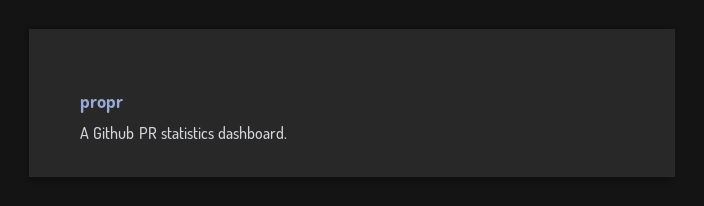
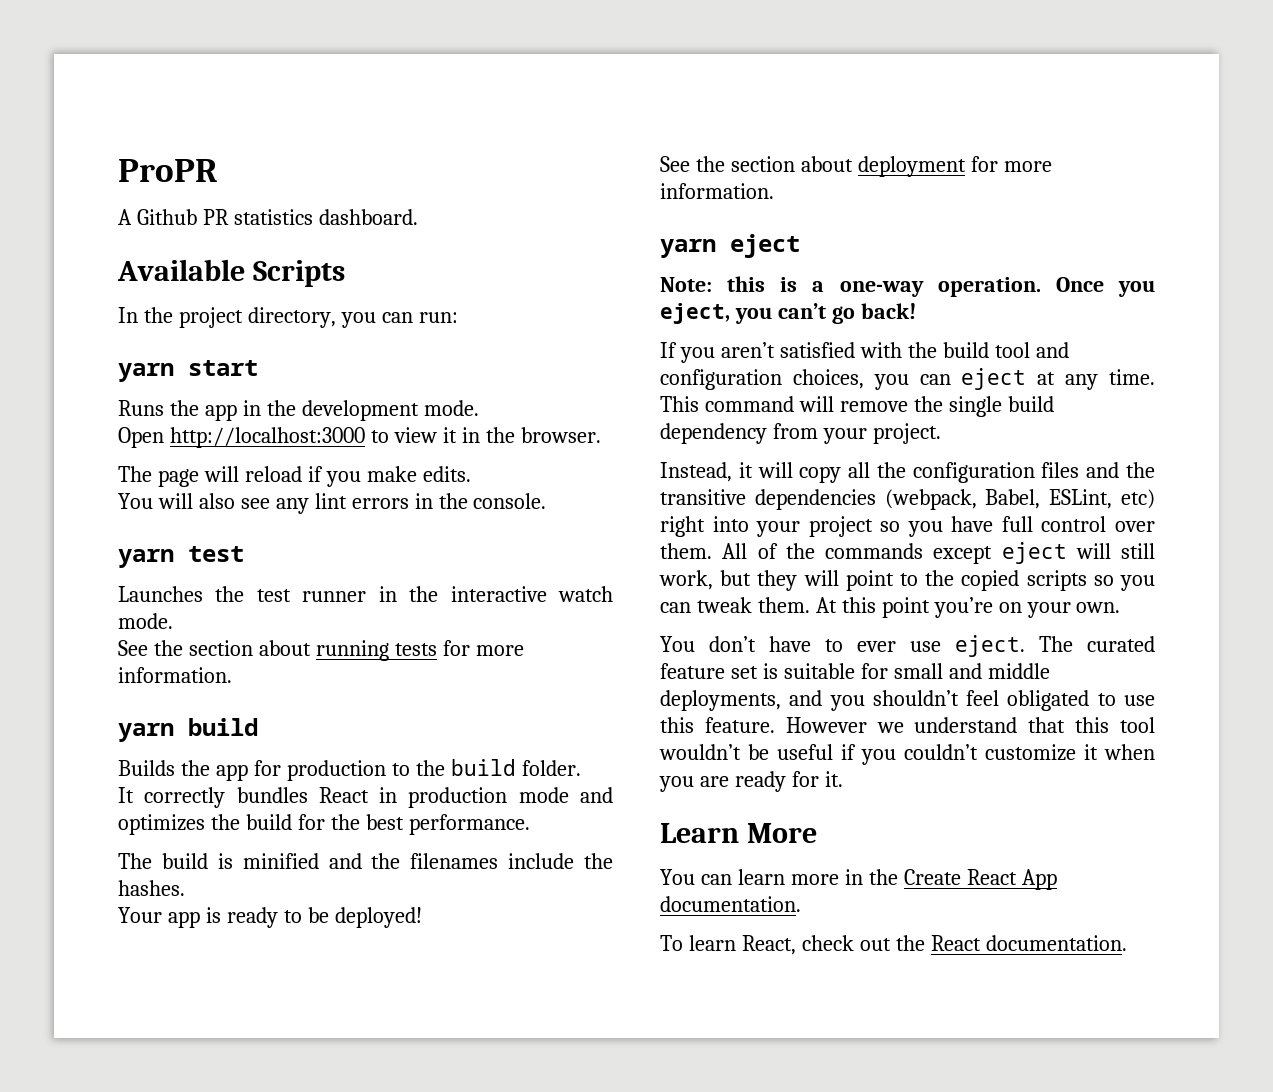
- propr
+ ProPR
+ Available Scripts
+ In the project directory, you can run:
+ yarn start
+ Runs the app in the development mode.
+ Open http://localhost:3000 to view it in the browser.
+ The page will reload if you make edits.
+ You will also see any lint errors in the console.
+ yarn test
+ Launches the test runner in the interactive watch mode.
+ See the section about running tests for more information.
+ yarn build
+ Builds the app for production to the build folder.
+ It correctly bundles React in production mode and optimizes the build for the best performance.
+ The build is minified and the filenames include the hashes.
+ Your app is ready to be deployed!
+ See the section about deployment for more information.
+ yarn eject
+ Note: this is a one-way operation. Once you eject, you can’t go back!
+ If you aren’t satisfied with the build tool and configuration choices, you can eject at any time. This command will remove the single build dependency from your project.
+ Instead, it will copy all the configuration files and the transitive dependencies (webpack, Babel, ESLint, etc) right into your project so you have full control over them. All of the commands except eject will still work, but they will point to the copied scripts so you can tweak them. At this point you’re on your own.
+ You don’t have to ever use eject. The curated feature set is suitable for small and middle deployments, and you shouldn’t feel obligated to use this feature. However we understand that this tool wouldn’t be useful if you couldn’t customize it when you are ready for it.
+ Learn More
+ You can learn more in the Create React App documentation.
+ To learn React, check out the React documentation.

